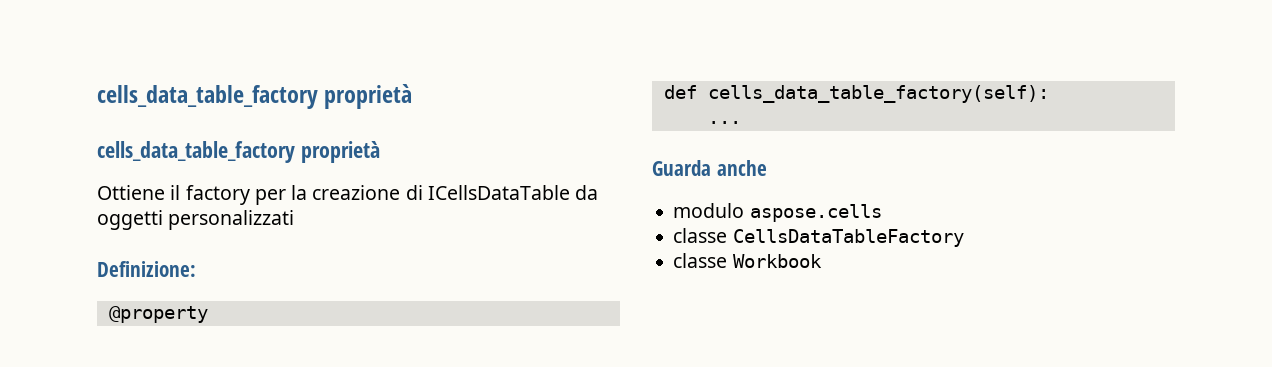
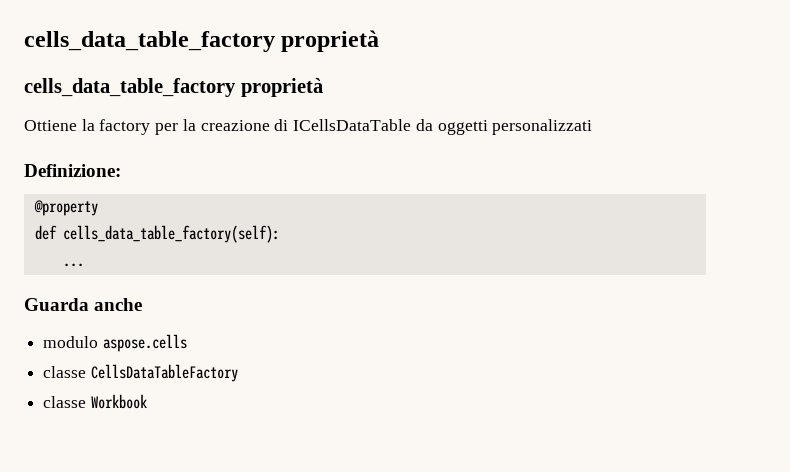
- Ottiene il factory per la creazione di ICellsDataTable da oggetti personalizzati
+ Ottiene la factory per la creazione di ICellsDataTable da oggetti personalizzati

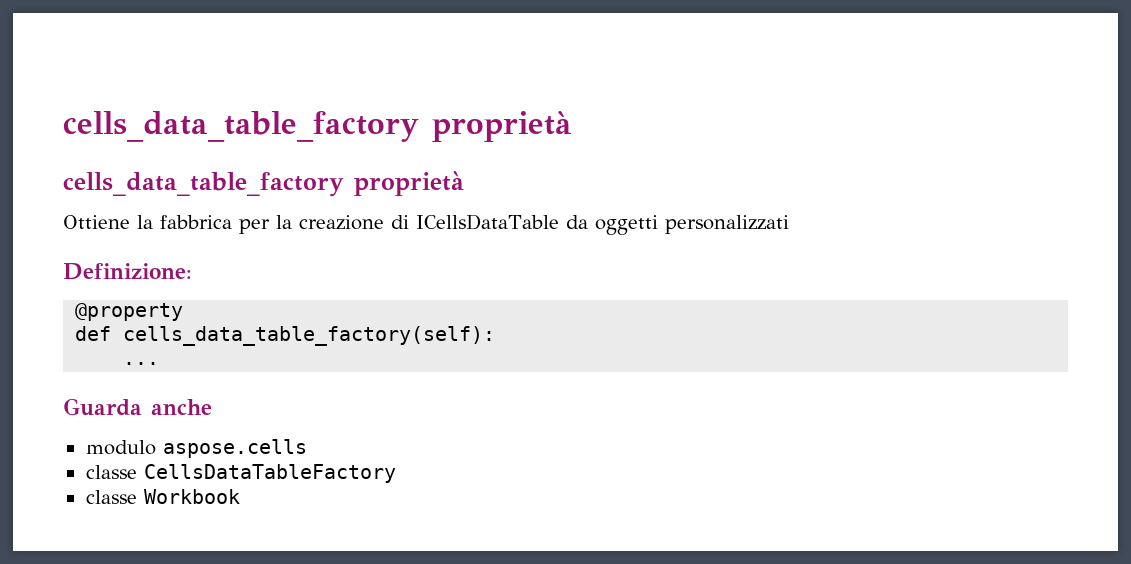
- Ottiene la factory per la creazione di ICellsDataTable da oggetti personalizzati
+ Ottiene la fabbrica per la creazione di ICellsDataTable da oggetti personalizzati

